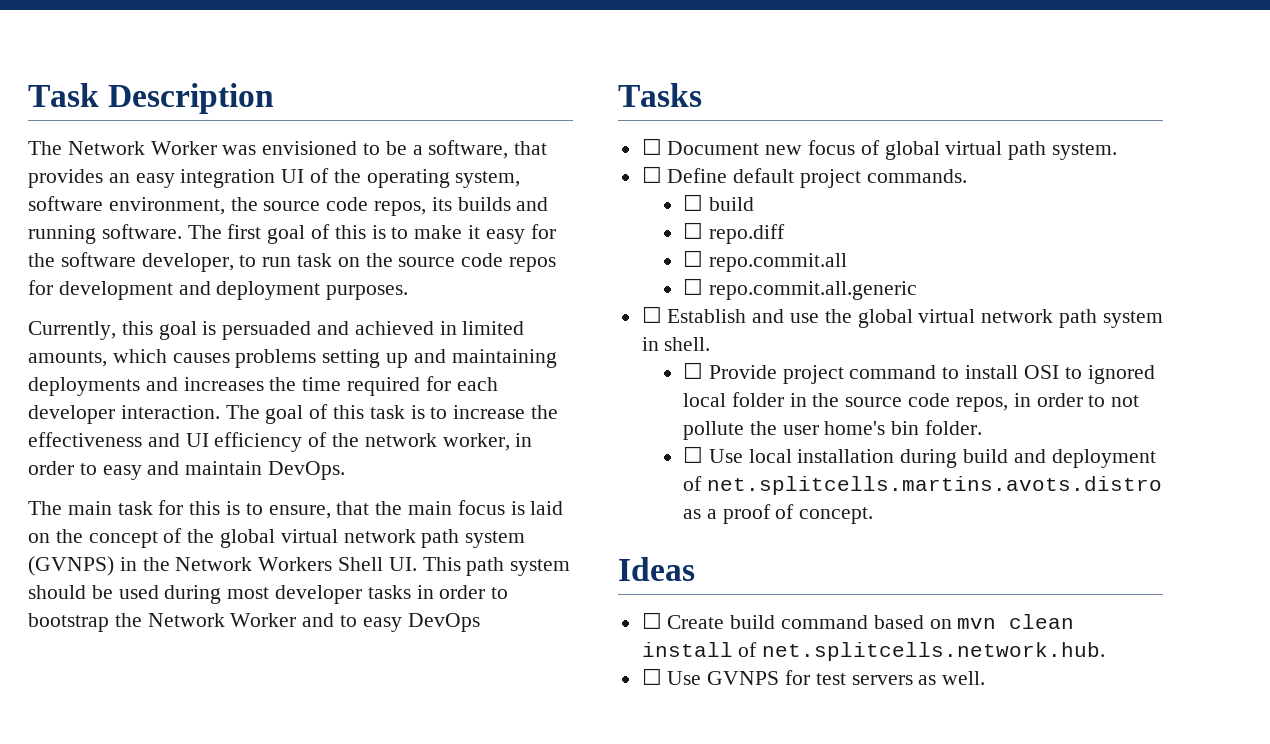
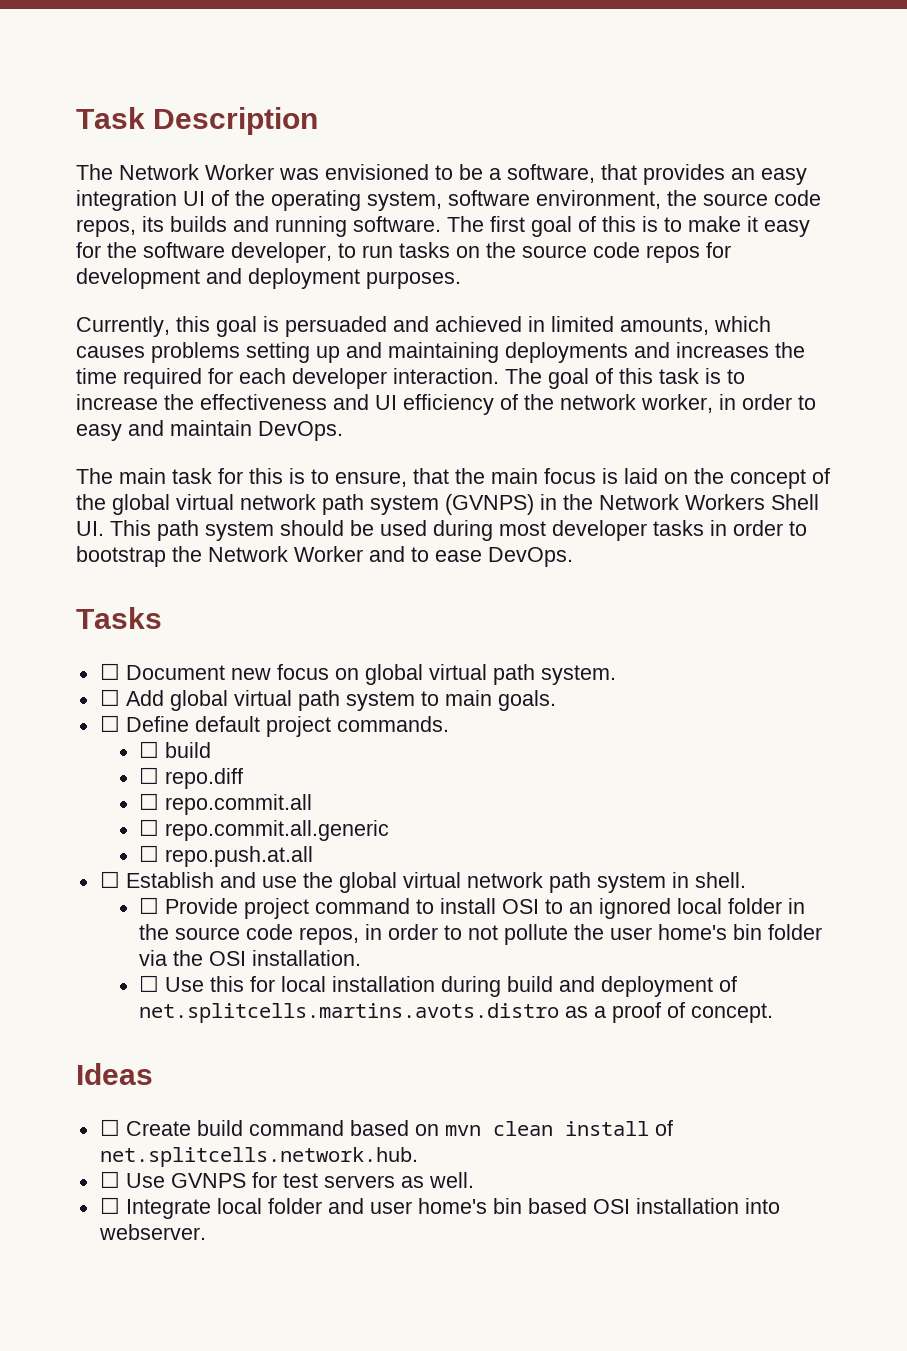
- The first goal of this is to make it easy for the software developer, to run task on the source code repos for development and deployment purposes.
+ The first goal of this is to make it easy for the software developer, to run tasks on the source code repos for development and deployment purposes.
- The main task for this is to ensure, that the main focus is laid on the concept of the global virtual network path system (GVNPS) in the Network Workers Shell UI. This path system should be used during most developer tasks in order to bootstrap the Network Worker and to easy DevOps
+ The main task for this is to ensure, that the main focus is laid on the concept of the global virtual network path system (GVNPS) in the Network Workers Shell UI. This path system should be used during most developer tasks in order to bootstrap the Network Worker and to ease DevOps.
- ☐ Document new focus of global virtual path system.
+ ☐ Document new focus on global virtual path system.
+ ☐ Add global virtual path system to main goals.
+ ☐ repo.push.at.all
- ☐ Provide project command to install OSI to ignored local folder in the source code repos, in order to not pollute the user home's bin folder.
- ☐ Use local installation during build and deployment of net.splitcells.martins.avots.distro as a proof of concept.
+ ☐ Provide project command to install OSI to an ignored local folder in the source code repos, in order to not pollute the user home's bin folder via the OSI installation.
+ ☐ Use this for local installation during build and deployment of net.splitcells.martins.avots.distro as a proof of concept.
+ ☐ Integrate local folder and user home's bin based OSI installation into webserver.

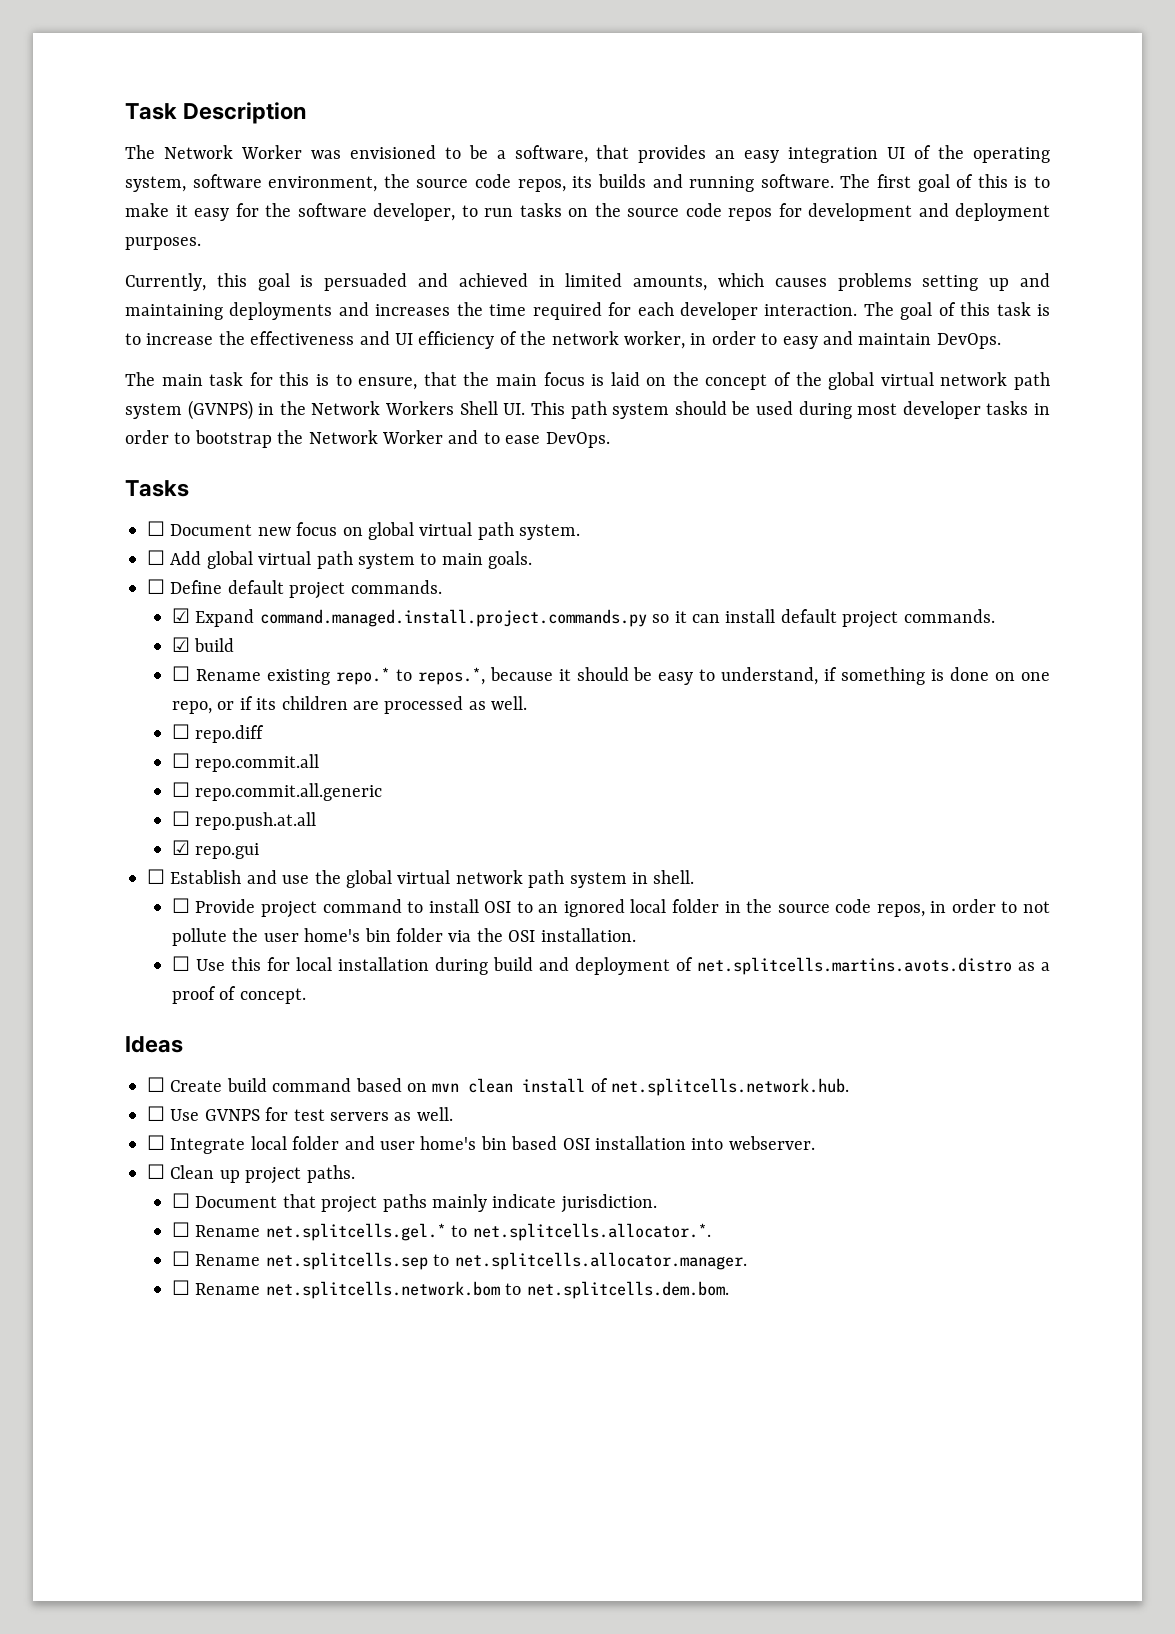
- ☐ build
+ ☑ Expand command.managed.install.project.commands.py so it can install default project commands.
+ ☑ build
+ ☐ Rename existing repo.* to repos.*, because it should be easy to understand, if something is done on one repo, or if its children are processed as well.
+ ☑ repo.gui
+ ☐ Clean up project paths.
+ ☐ Document that project paths mainly indicate jurisdiction.
+ ☐ Rename net.splitcells.gel.* to net.splitcells.allocator.*.
+ ☐ Rename net.splitcells.sep to net.splitcells.allocator.manager.
+ ☐ Rename net.splitcells.network.bom to net.splitcells.dem.bom.

